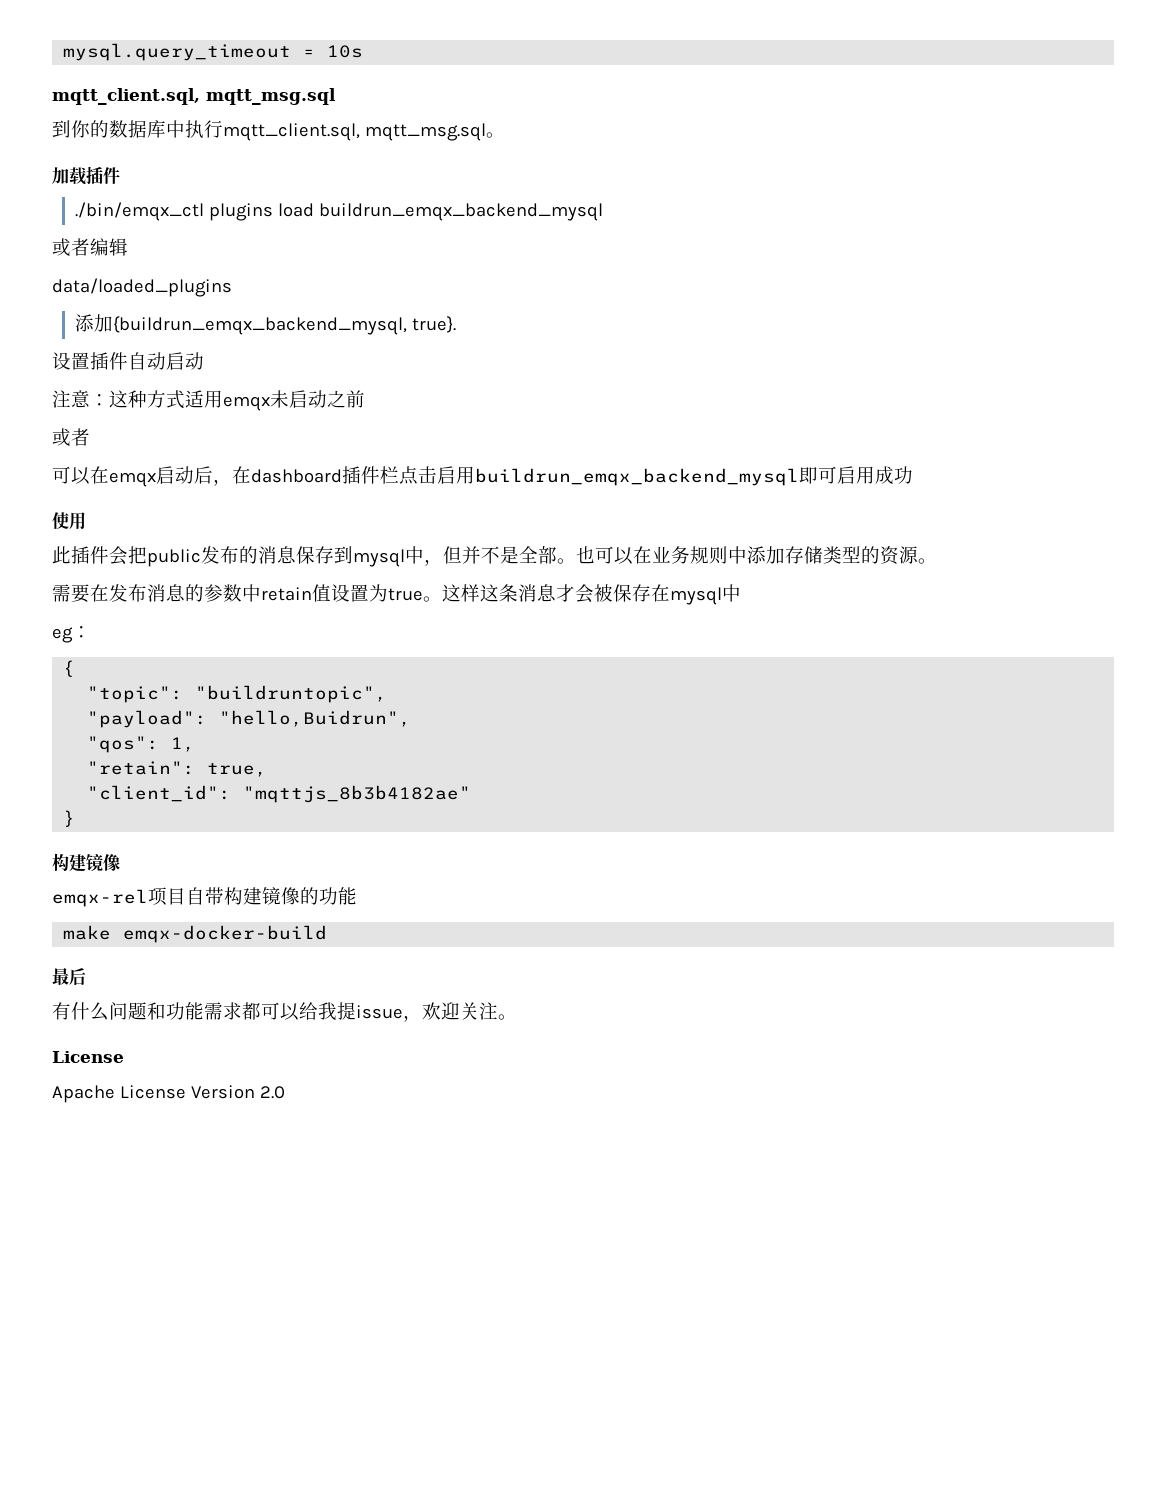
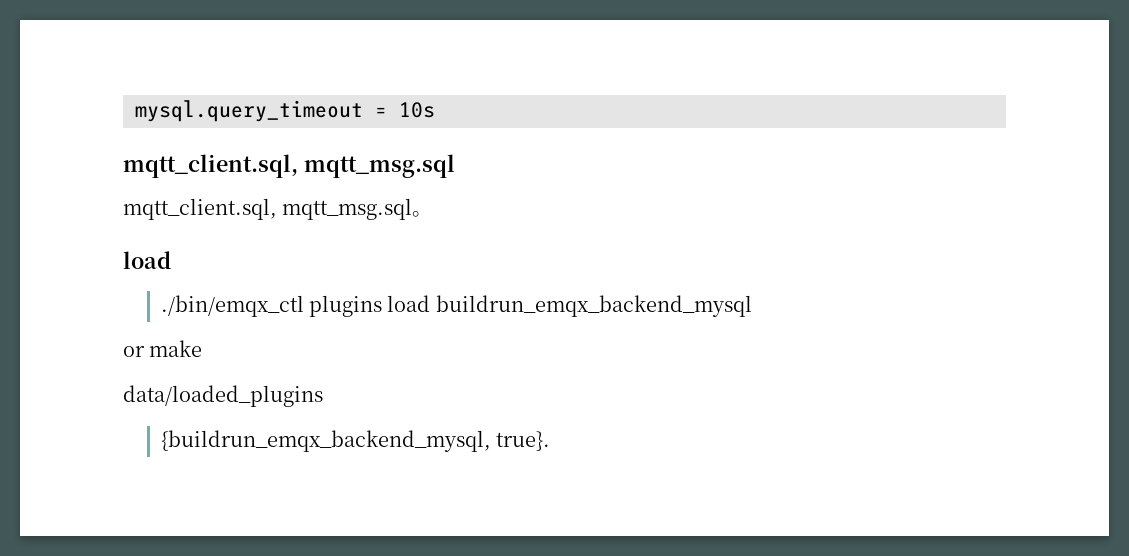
- 到你的数据库中执行mqtt_client.sql, mqtt_msg.sql。
- 加载插件
+ mqtt_client.sql, mqtt_msg.sql。
+ load
- 或者编辑
+ or make
- 添加{buildrun_emqx_backend_mysql, true}.
+ {buildrun_emqx_backend_mysql, true}.
- 设置插件自动启动
- 注意：这种方式适用emqx未启动之前
- 或者
- 可以在emqx启动后，在dashboard插件栏点击启用buildrun_emqx_backend_mysql即可启用成功
- 使用
- 此插件会把public发布的消息保存到mysql中，但并不是全部。也可以在业务规则中添加存储类型的资源。
- 需要在发布消息的参数中retain值设置为true。这样这条消息才会被保存在mysql中
- eg：
- {
- "topic": "buildruntopic",
- "payload": "hello,Buidrun",
- "qos": 1,
- "retain": true,
- "client_id": "mqttjs_8b3b4182ae"
- }
- 构建镜像
- emqx-rel项目自带构建镜像的功能
- make emqx-docker-build
- 最后
- 有什么问题和功能需求都可以给我提issue，欢迎关注。
- License
- Apache License Version 2.0

